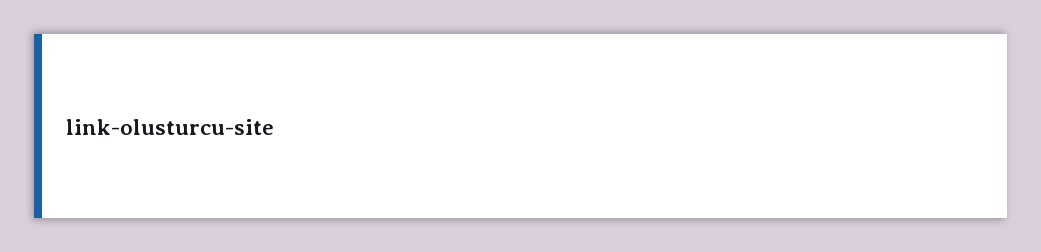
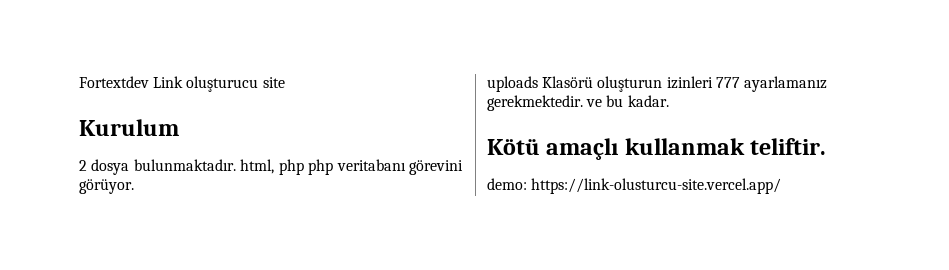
- link-olusturcu-site
+ Fortextdev Link oluşturucu site
+ Kurulum
+ 2 dosya bulunmaktadır. html, php php veritabanı görevini görüyor.
+ uploads Klasörü oluşturun izinleri 777 ayarlamanız gerekmektedir. ve bu kadar.
+ Kötü amaçlı kullanmak teliftir.
+ demo: https://link-olusturcu-site.vercel.app/

